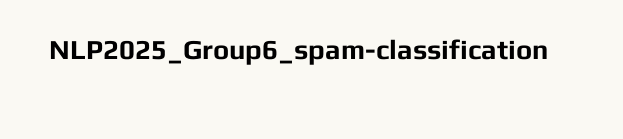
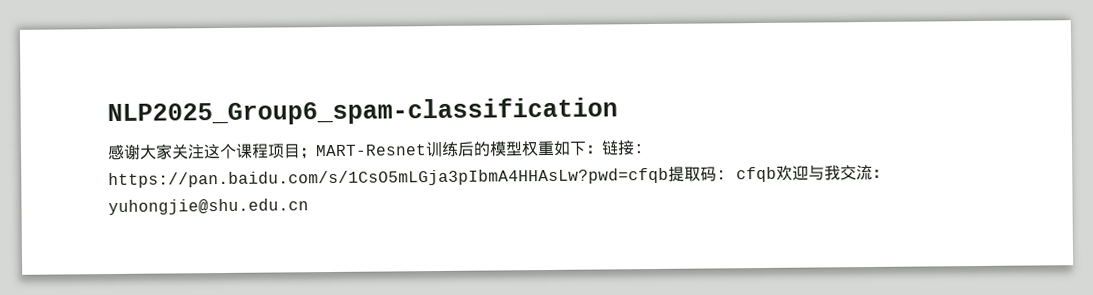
+ 感谢大家关注这个课程项目；MART-Resnet训练后的模型权重如下：链接: https://pan.baidu.com/s/1CsO5mLGja3pIbmA4HHAsLw?pwd=cfqb提取码: cfqb欢迎与我交流：yuhongjie@shu.edu.cn

